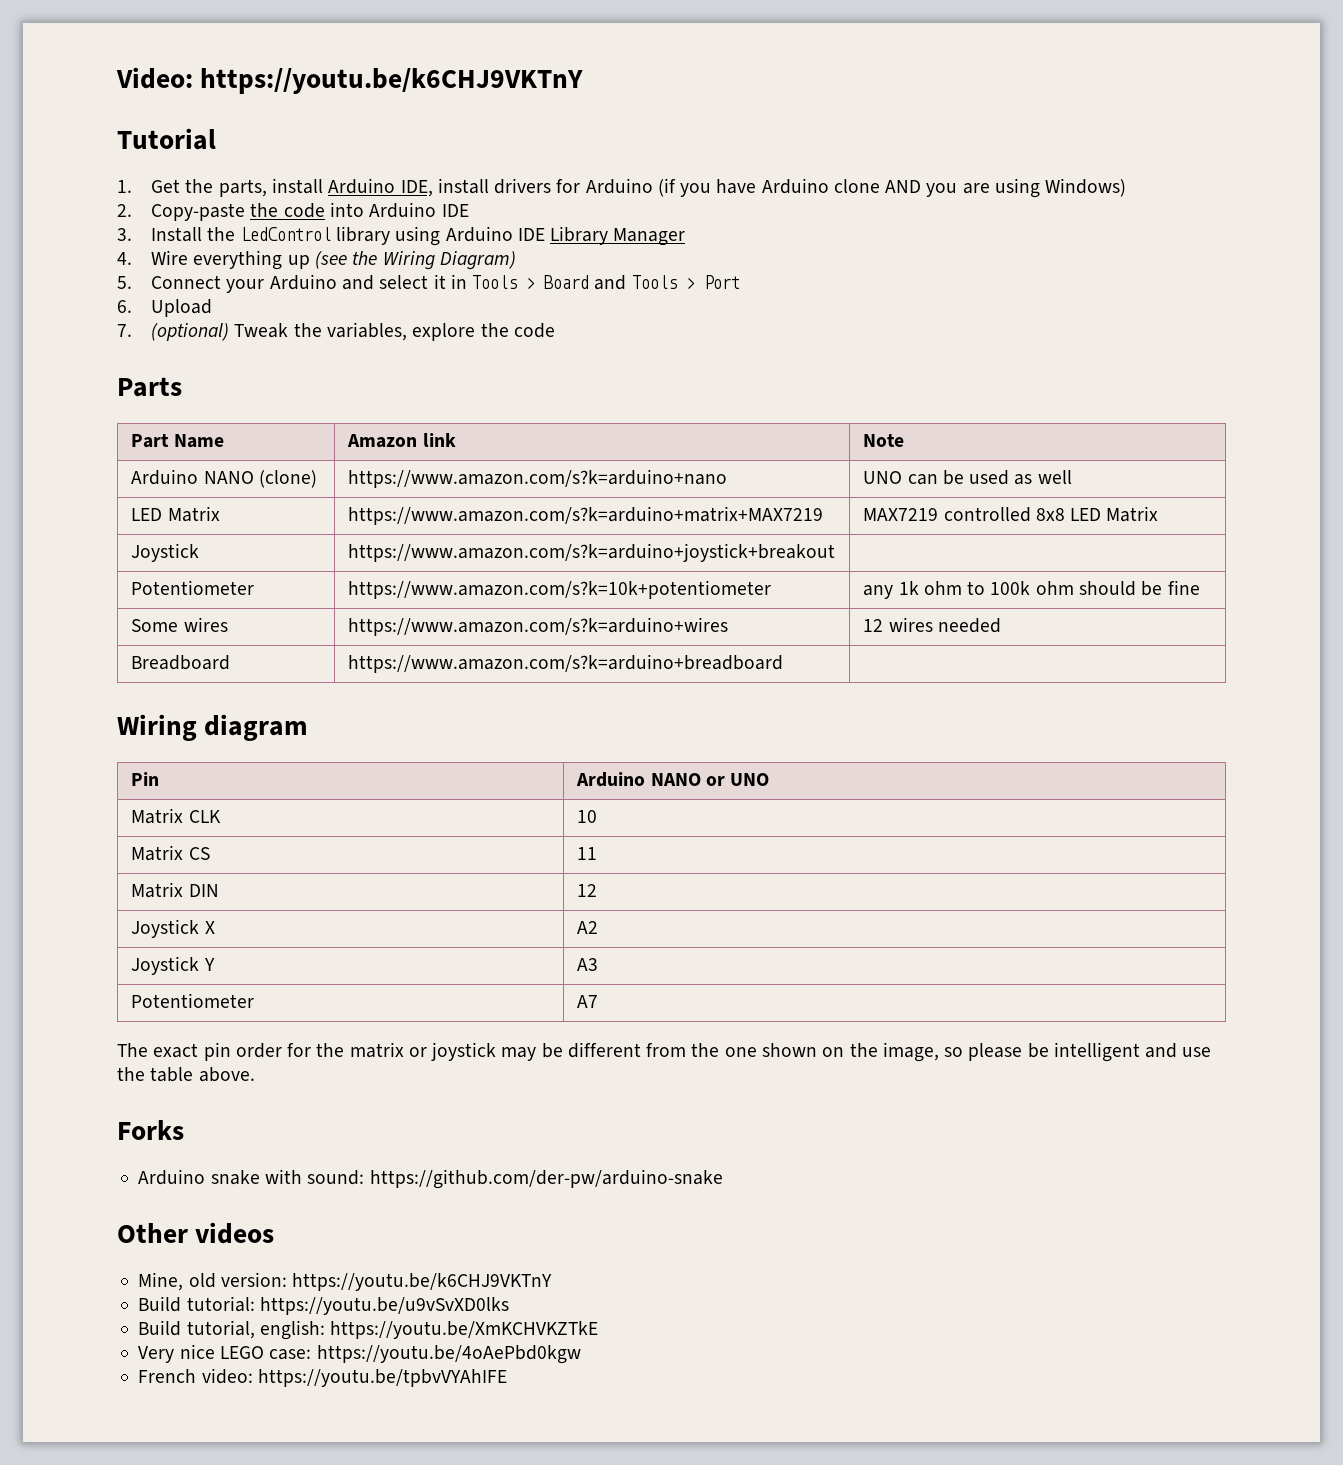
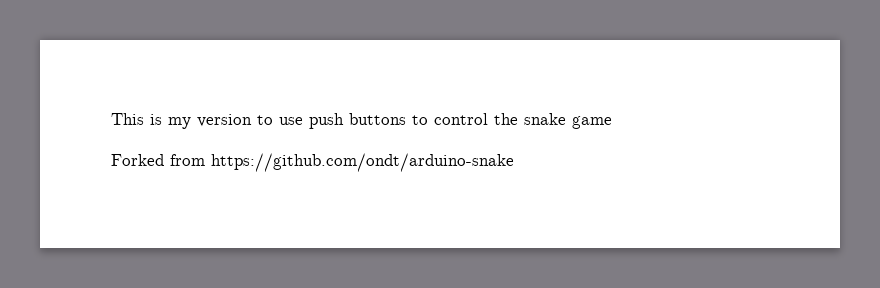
- Video: https://youtu.be/k6CHJ9VKTnY
- Tutorial
- 1. Get the parts, install Arduino IDE, install drivers for Arduino (if you have Arduino clone AND you are using Windows)
- 2. Copy-paste the code into Arduino IDE
- 3. Install the LedControl library using Arduino IDE Library Manager
- 4. Wire everything up (see the Wiring Diagram)
- 5. Connect your Arduino and select it in Tools > Board and Tools > Port
- 6. Upload
- 7. (optional) Tweak the variables, explore the code
- Parts
- Part Name | Amazon link | Note
- Arduino NANO (clone) | https://www.amazon.com/s?k=arduino+nano | UNO can be used as well
- LED Matrix | https://www.amazon.com/s?k=arduino+matrix+MAX7219 | MAX7219 controlled 8x8 LED Matrix
- Joystick | https://www.amazon.com/s?k=arduino+joystick+breakout |
- Potentiometer | https://www.amazon.com/s?k=10k+potentiometer | any 1k ohm to 100k ohm should be fine
- Some wires | https://www.amazon.com/s?k=arduino+wires | 12 wires needed
- Breadboard | https://www.amazon.com/s?k=arduino+breadboard |
- Wiring diagram
- Pin | Arduino NANO or UNO
- Matrix CLK | 10
- Matrix CS | 11
- Matrix DIN | 12
- Joystick X | A2
- Joystick Y | A3
- Potentiometer | A7
- The exact pin order for the matrix or joystick may be different from the one shown on the image, so please be intelligent and use the table above.
- Forks
- Arduino snake with sound: https://github.com/der-pw/arduino-snake
- Other videos
- Mine, old version: https://youtu.be/k6CHJ9VKTnY
- Build tutorial: https://youtu.be/u9vSvXD0lks
- Build tutorial, english: https://youtu.be/XmKCHVKZTkE
- Very nice LEGO case: https://youtu.be/4oAePbd0kgw
- French video: https://youtu.be/tpbvVYAhIFE
+ This is my version to use push buttons to control the snake game
+ Forked from https://github.com/ondt/arduino-snake

